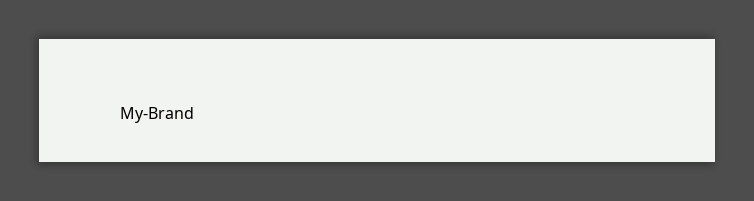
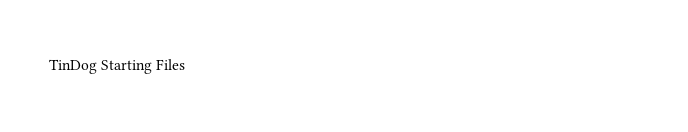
- My-Brand
+ TinDog Starting Files

